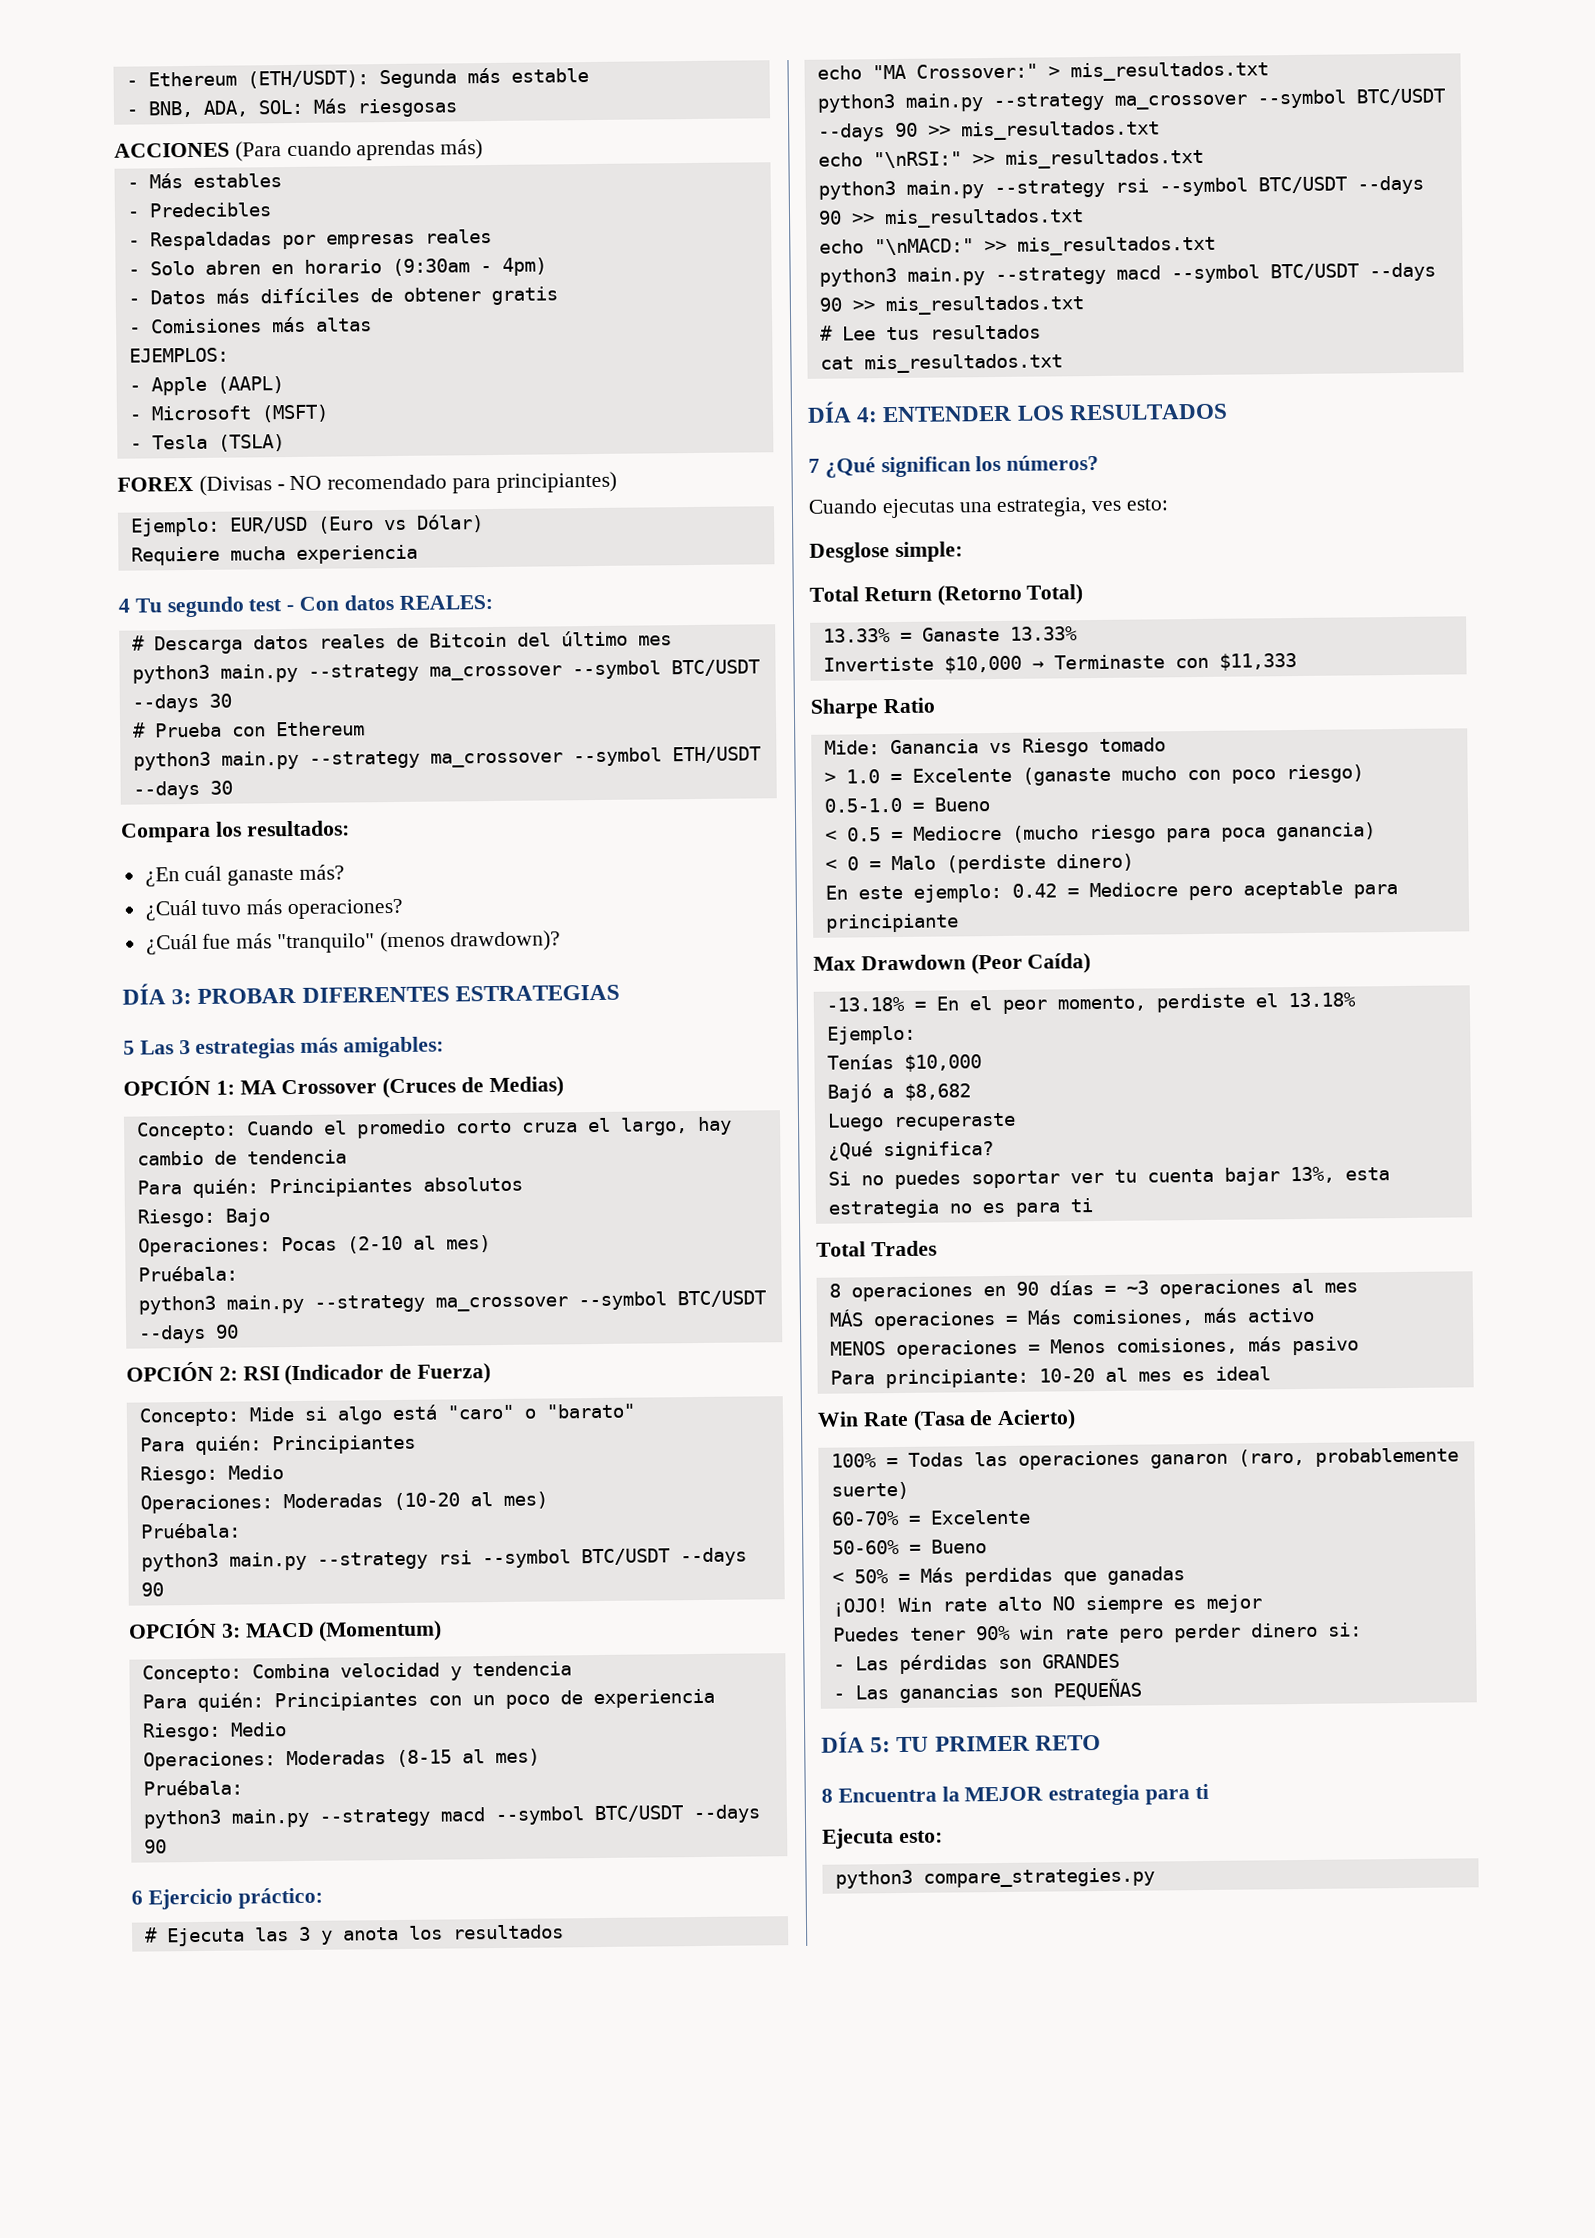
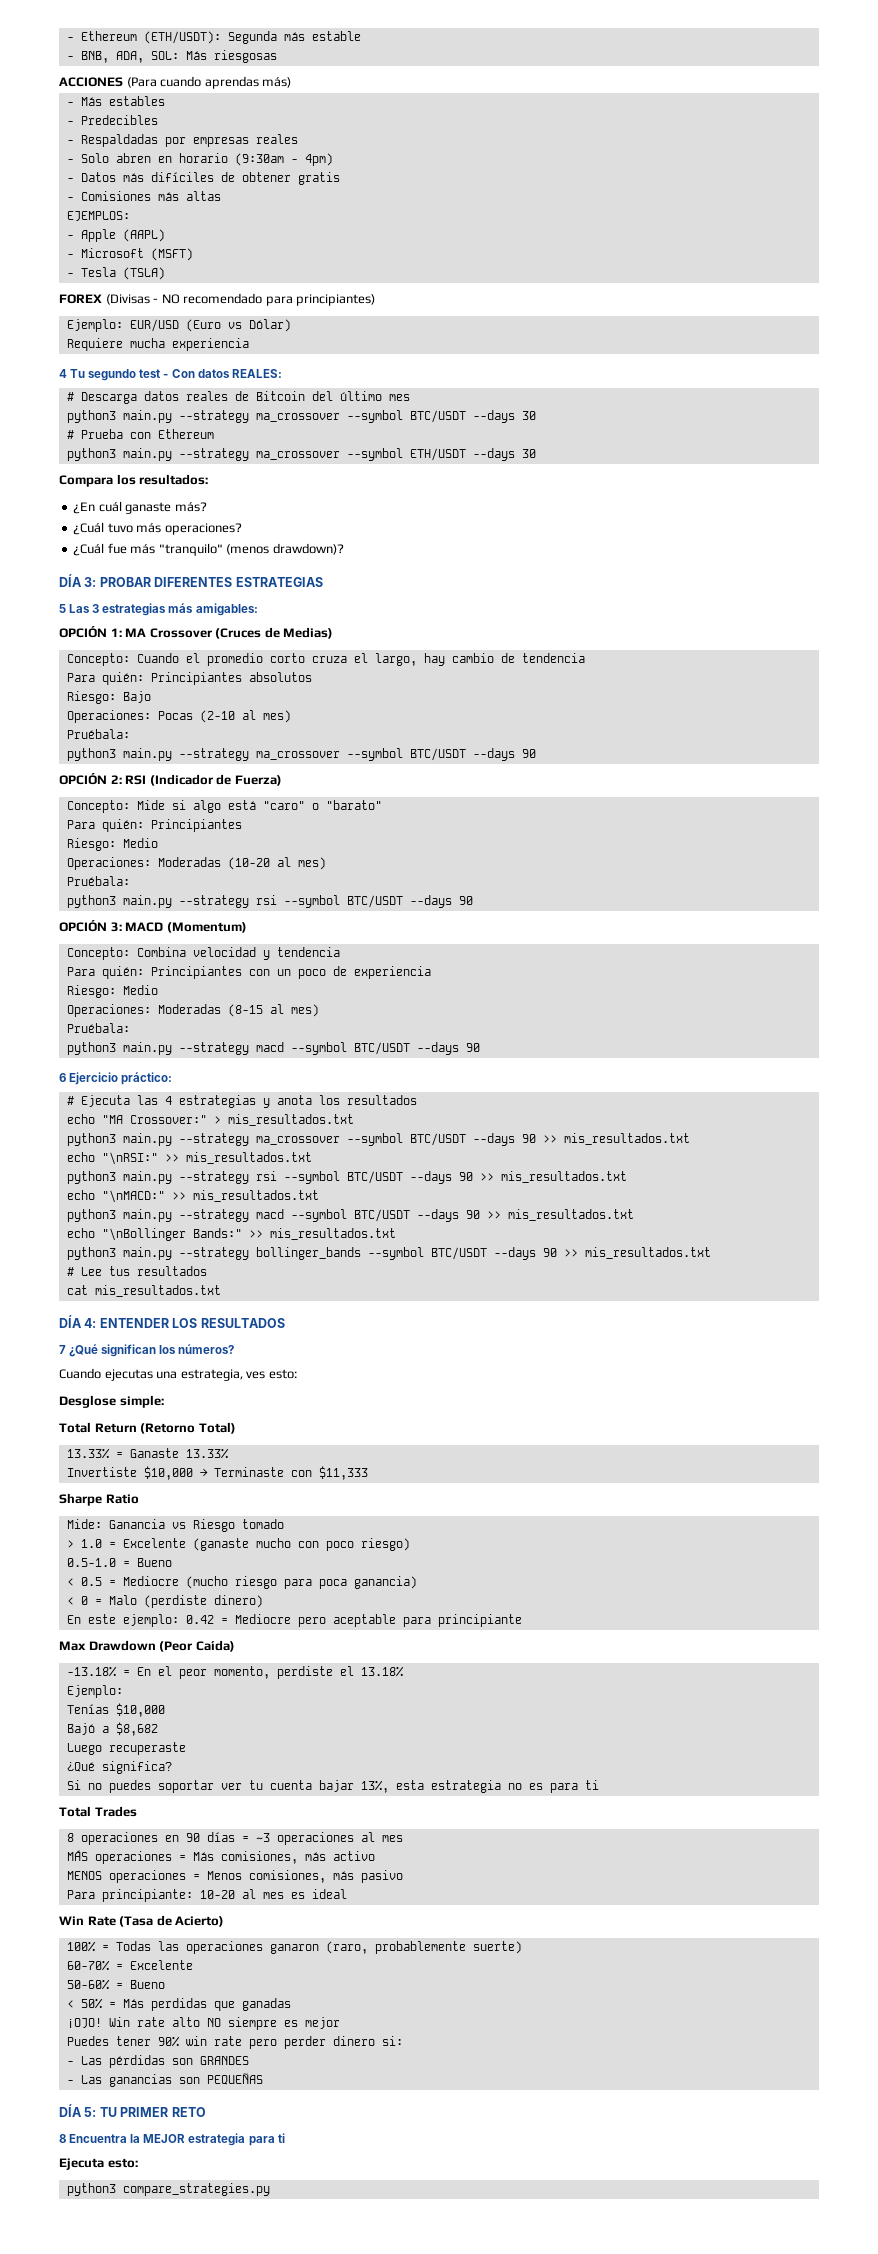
- # Ejecuta las 3 y anota los resultados
+ # Ejecuta las 4 estrategias y anota los resultados
+ echo "\nBollinger Bands:" >> mis_resultados.txt
+ python3 main.py --strategy bollinger_bands --symbol BTC/USDT --days 90 >> mis_resultados.txt

